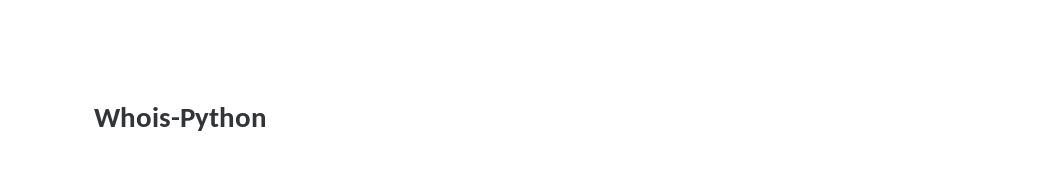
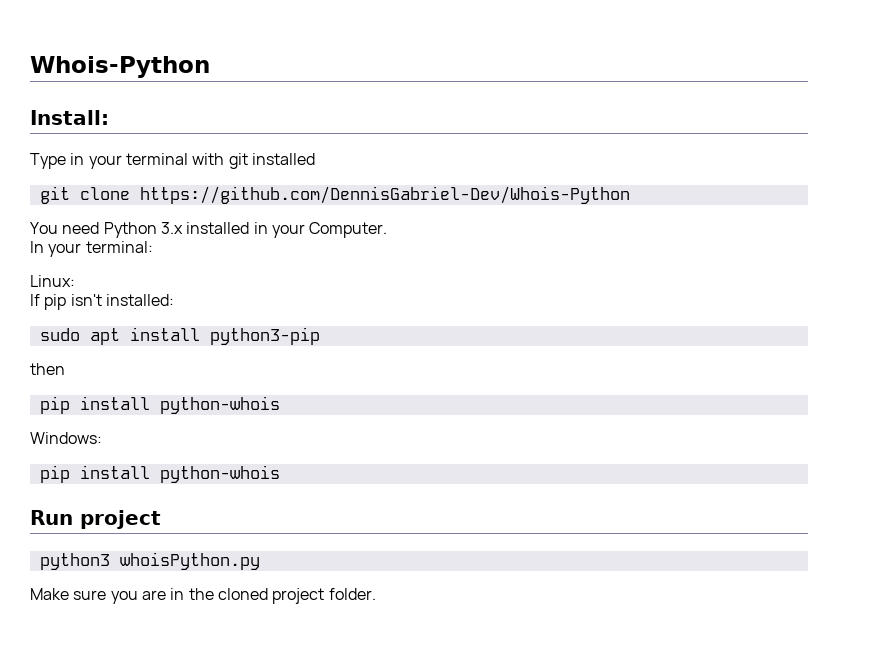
+ Install:
+ Type in your terminal with git installed
+ git clone https://github.com/DennisGabriel-Dev/Whois-Python
+ You need Python 3.x installed in your Computer.
+ In your terminal:
+ Linux:
+ If pip isn't installed:
+ sudo apt install python3-pip
+ then
+ pip install python-whois
+ Windows:
+ pip install python-whois
+ Run project
+ python3 whoisPython.py
+ Make sure you are in the cloned project folder.

